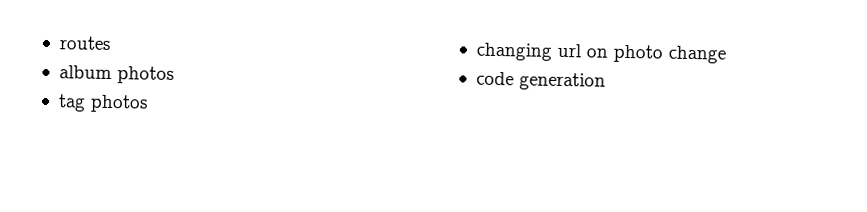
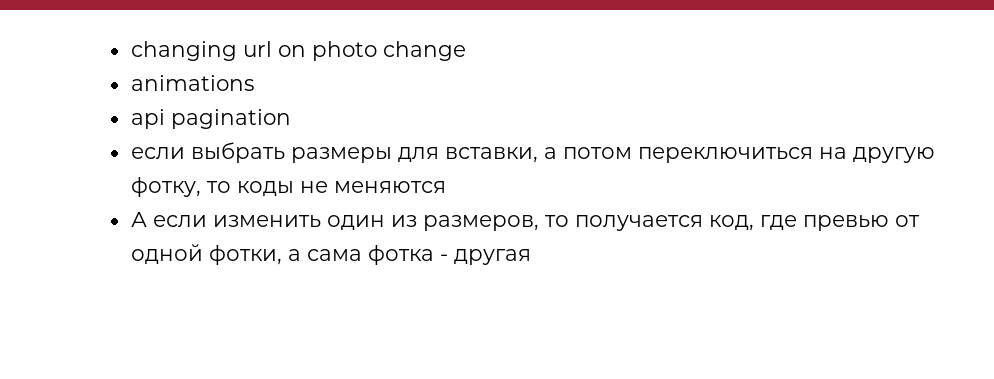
- routes
- album photos
- tag photos
- code generation
+ animations
+ api pagination
+ если выбрать размеры для вставки, а потом переключиться на другую фотку, то коды не меняются
+ А если изменить один из размеров, то получается код, где превью от одной фотки, а сама фотка - другая

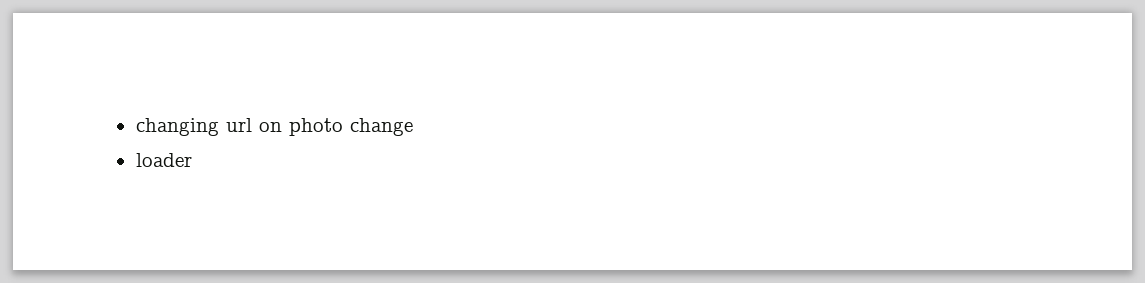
- animations
- api pagination
- если выбрать размеры для вставки, а потом переключиться на другую фотку, то коды не меняются
- А если изменить один из размеров, то получается код, где превью от одной фотки, а сама фотка - другая
+ loader

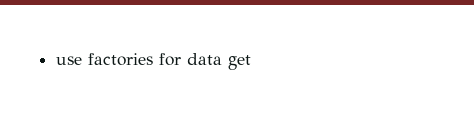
- changing url on photo change
- loader
+ use factories for data get

